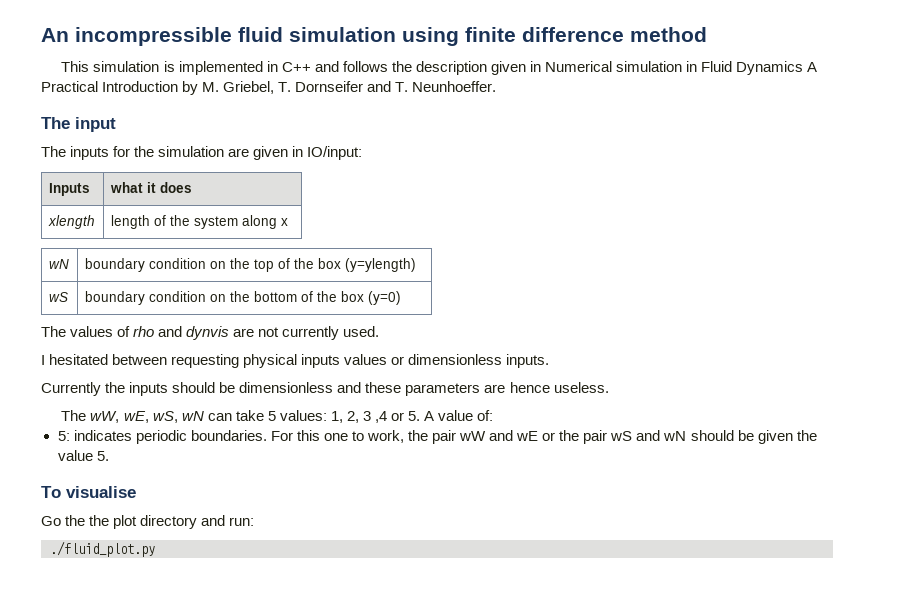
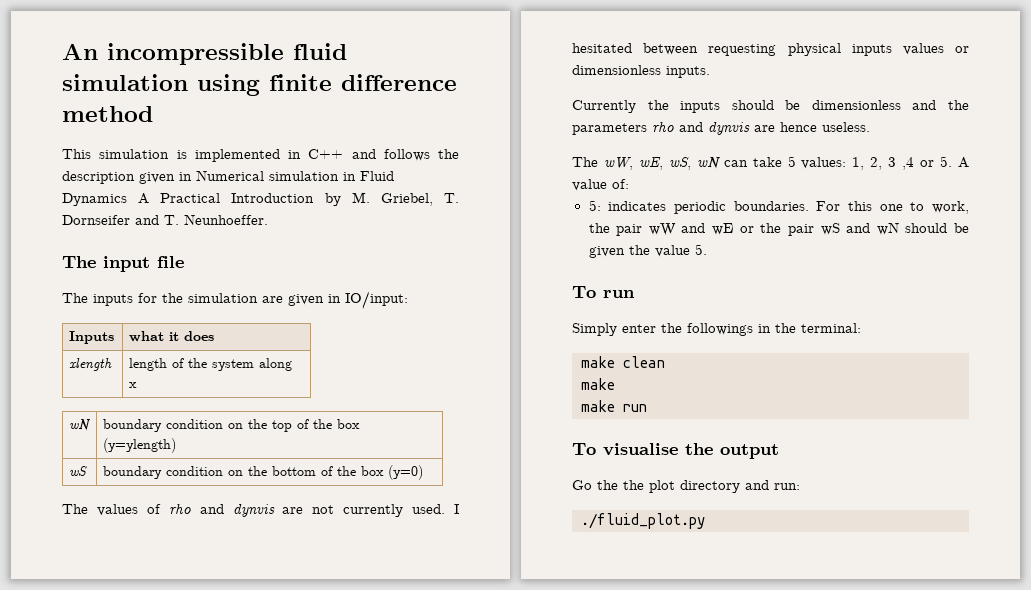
- The input
+ The input file
- The values of rho and dynvis are not currently used.
- I hesitated between requesting physical inputs values or dimensionless inputs.
+ The values of rho and dynvis are not currently used. I hesitated between requesting physical inputs values or dimensionless inputs.
- Currently the inputs should be dimensionless and these parameters are hence useless.
+ Currently the inputs should be dimensionless and the parameters rho and dynvis are hence useless.
+ To run
+ Simply enter the followings in the terminal:
+ make clean
+ make
+ make run
- To visualise
+ To visualise the output

